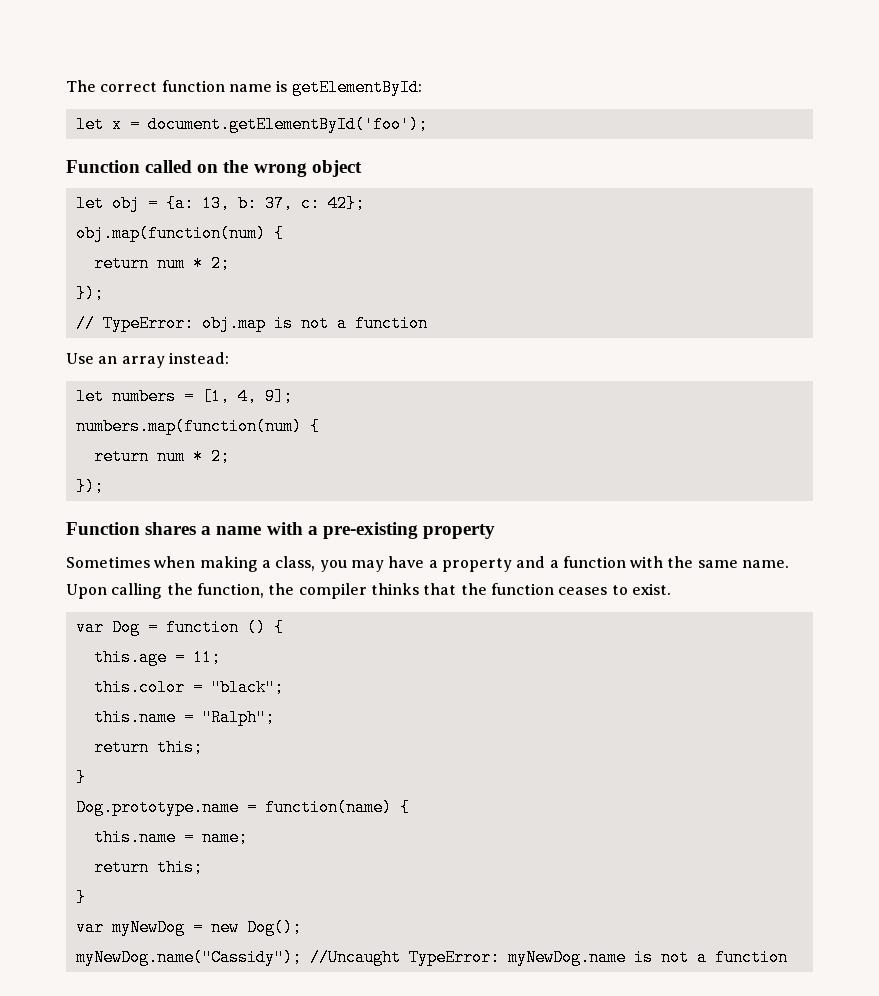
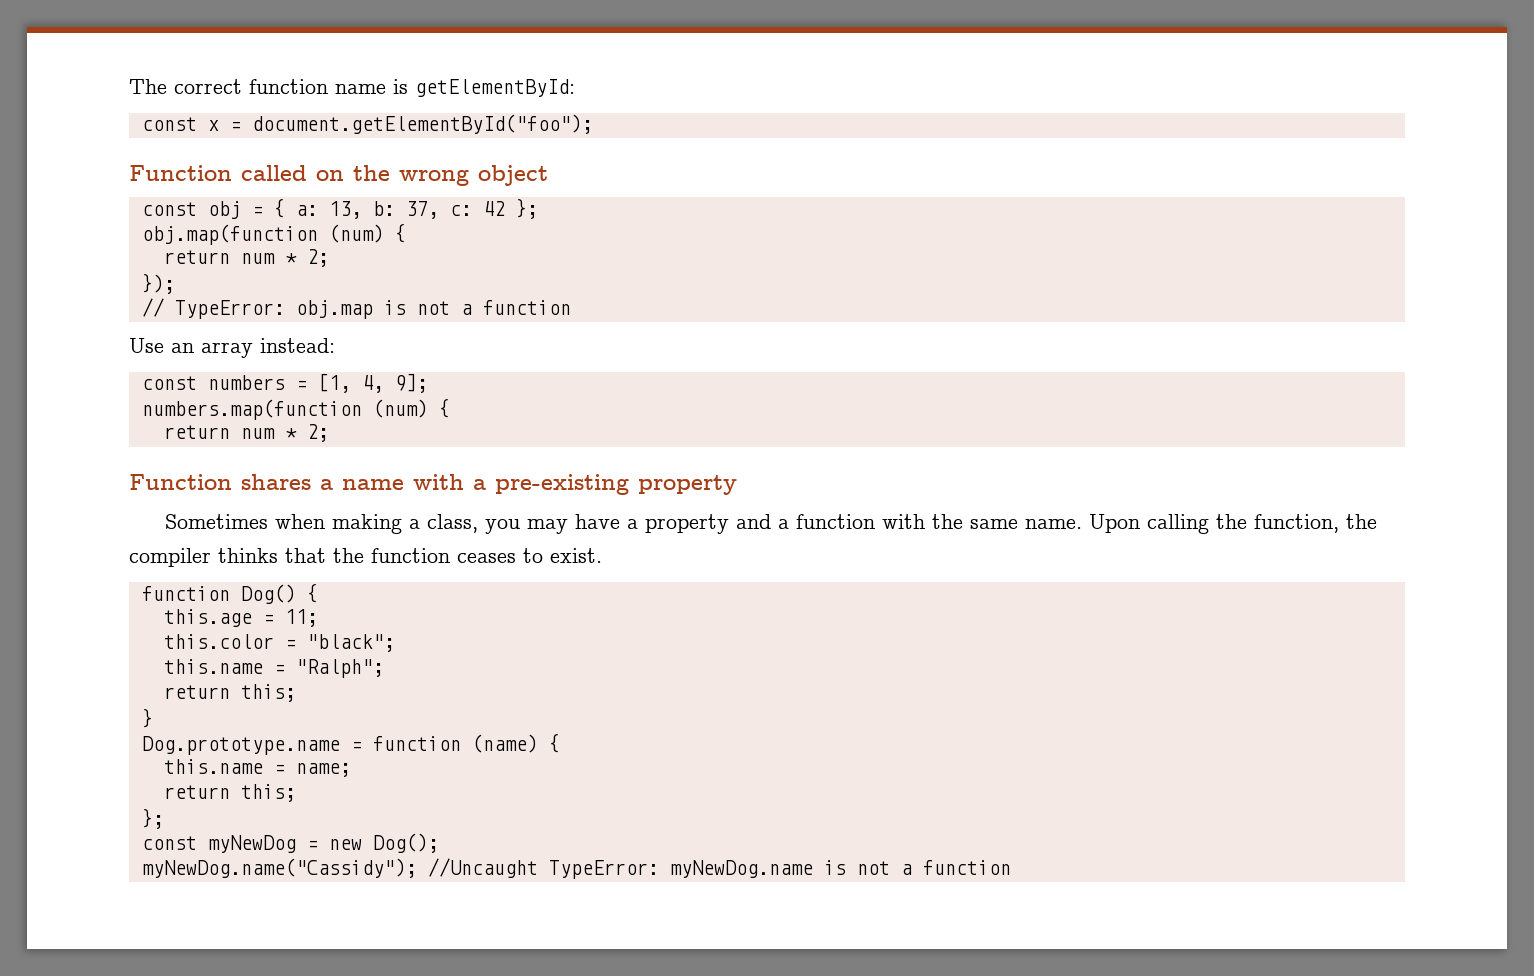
- let x = document.getElementById('foo');
+ const x = document.getElementById("foo");
- let obj = {a: 13, b: 37, c: 42};
- obj.map(function(num) {
+ const obj = { a: 13, b: 37, c: 42 };
+ obj.map(function (num) {
- let numbers = [1, 4, 9];
+ const numbers = [1, 4, 9];
- numbers.map(function(num) {
+ numbers.map(function (num) {
  return num * 2;
- });
- var Dog = function () {
+ function Dog() {
- Dog.prototype.name = function(name) {
+ Dog.prototype.name = function (name) {
  this.name = name;
  return this;
- }
- var myNewDog = new Dog();
+ };
+ const myNewDog = new Dog();

